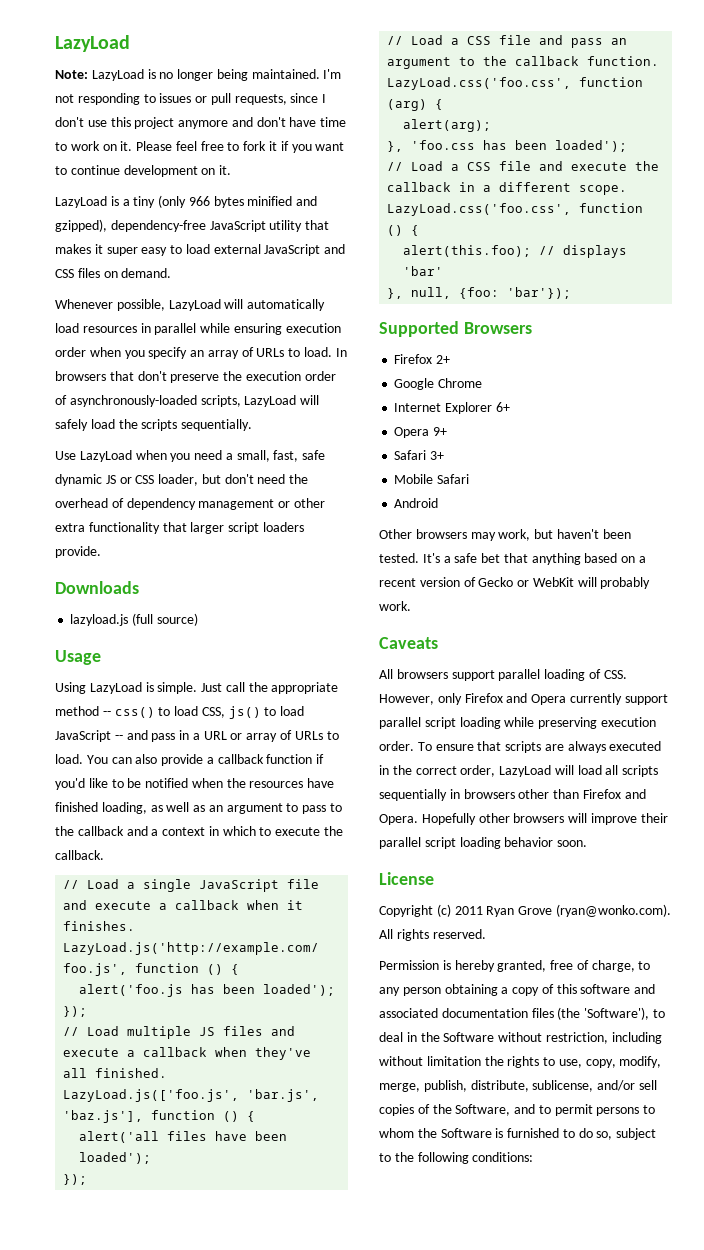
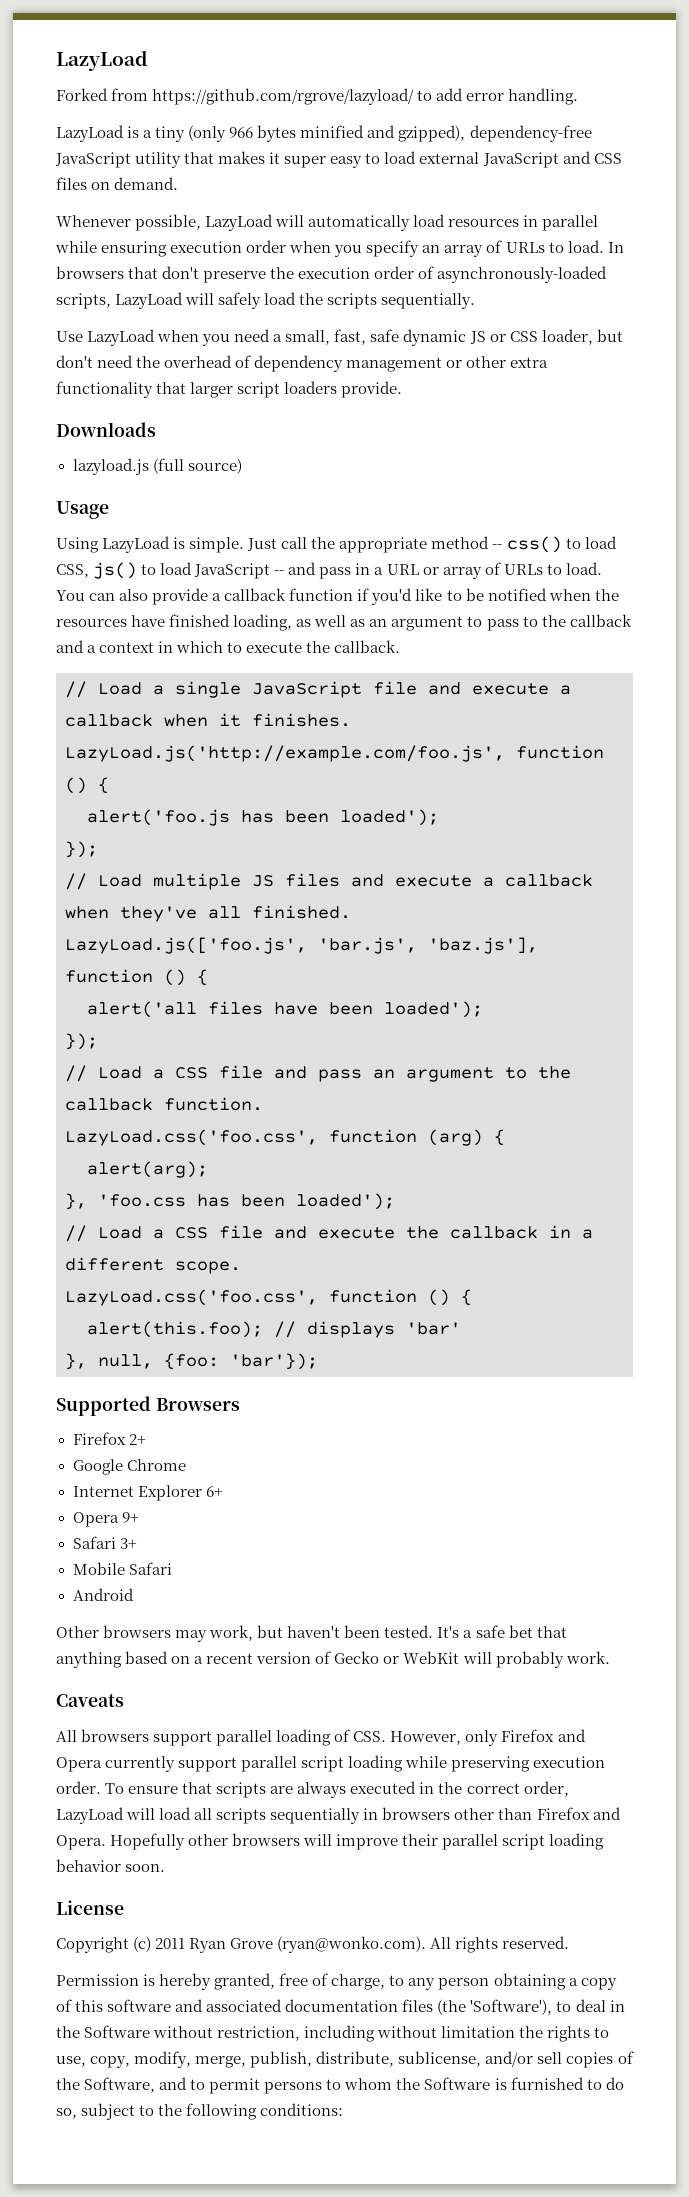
- Note: LazyLoad is no longer being maintained. I'm not responding to issues or pull requests, since I don't use this project anymore and don't have time to work on it. Please feel free to fork it if you want to continue development on it.
+ Forked from https://github.com/rgrove/lazyload/ to add error handling.

